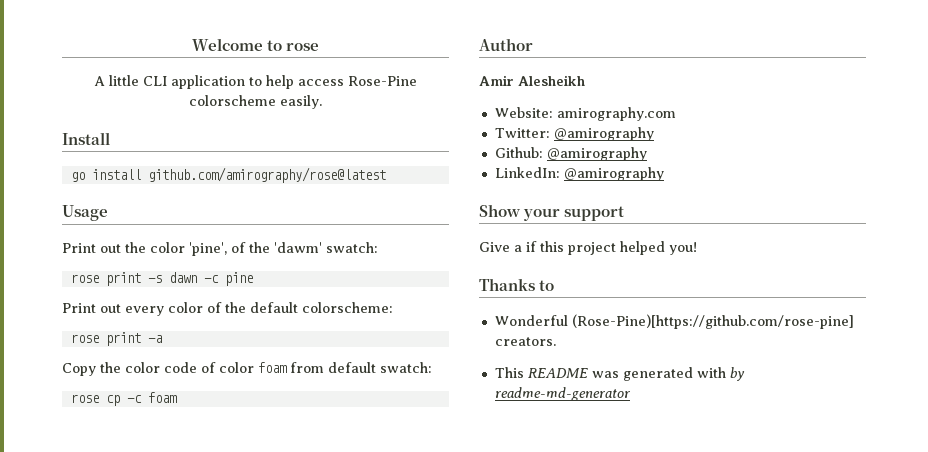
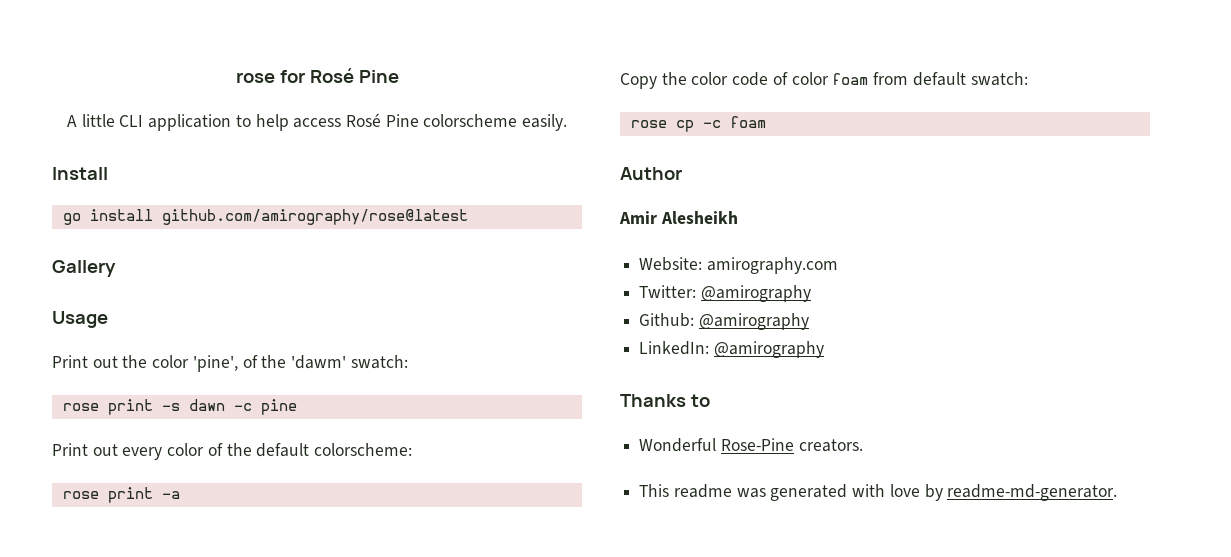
- Welcome to rose
+ rose for Rosé Pine
- A little CLI application to help access Rose-Pine colorscheme easily.
+ A little CLI application to help access Rosé Pine colorscheme easily.
+ Gallery
- Show your support
- Give a if this project helped you!
- Wonderful (Rose-Pine)[https://github.com/rose-pine] creators.
+ Wonderful Rose-Pine creators.
- This README was generated with by readme-md-generator
+ This readme was generated with love by readme-md-generator.

